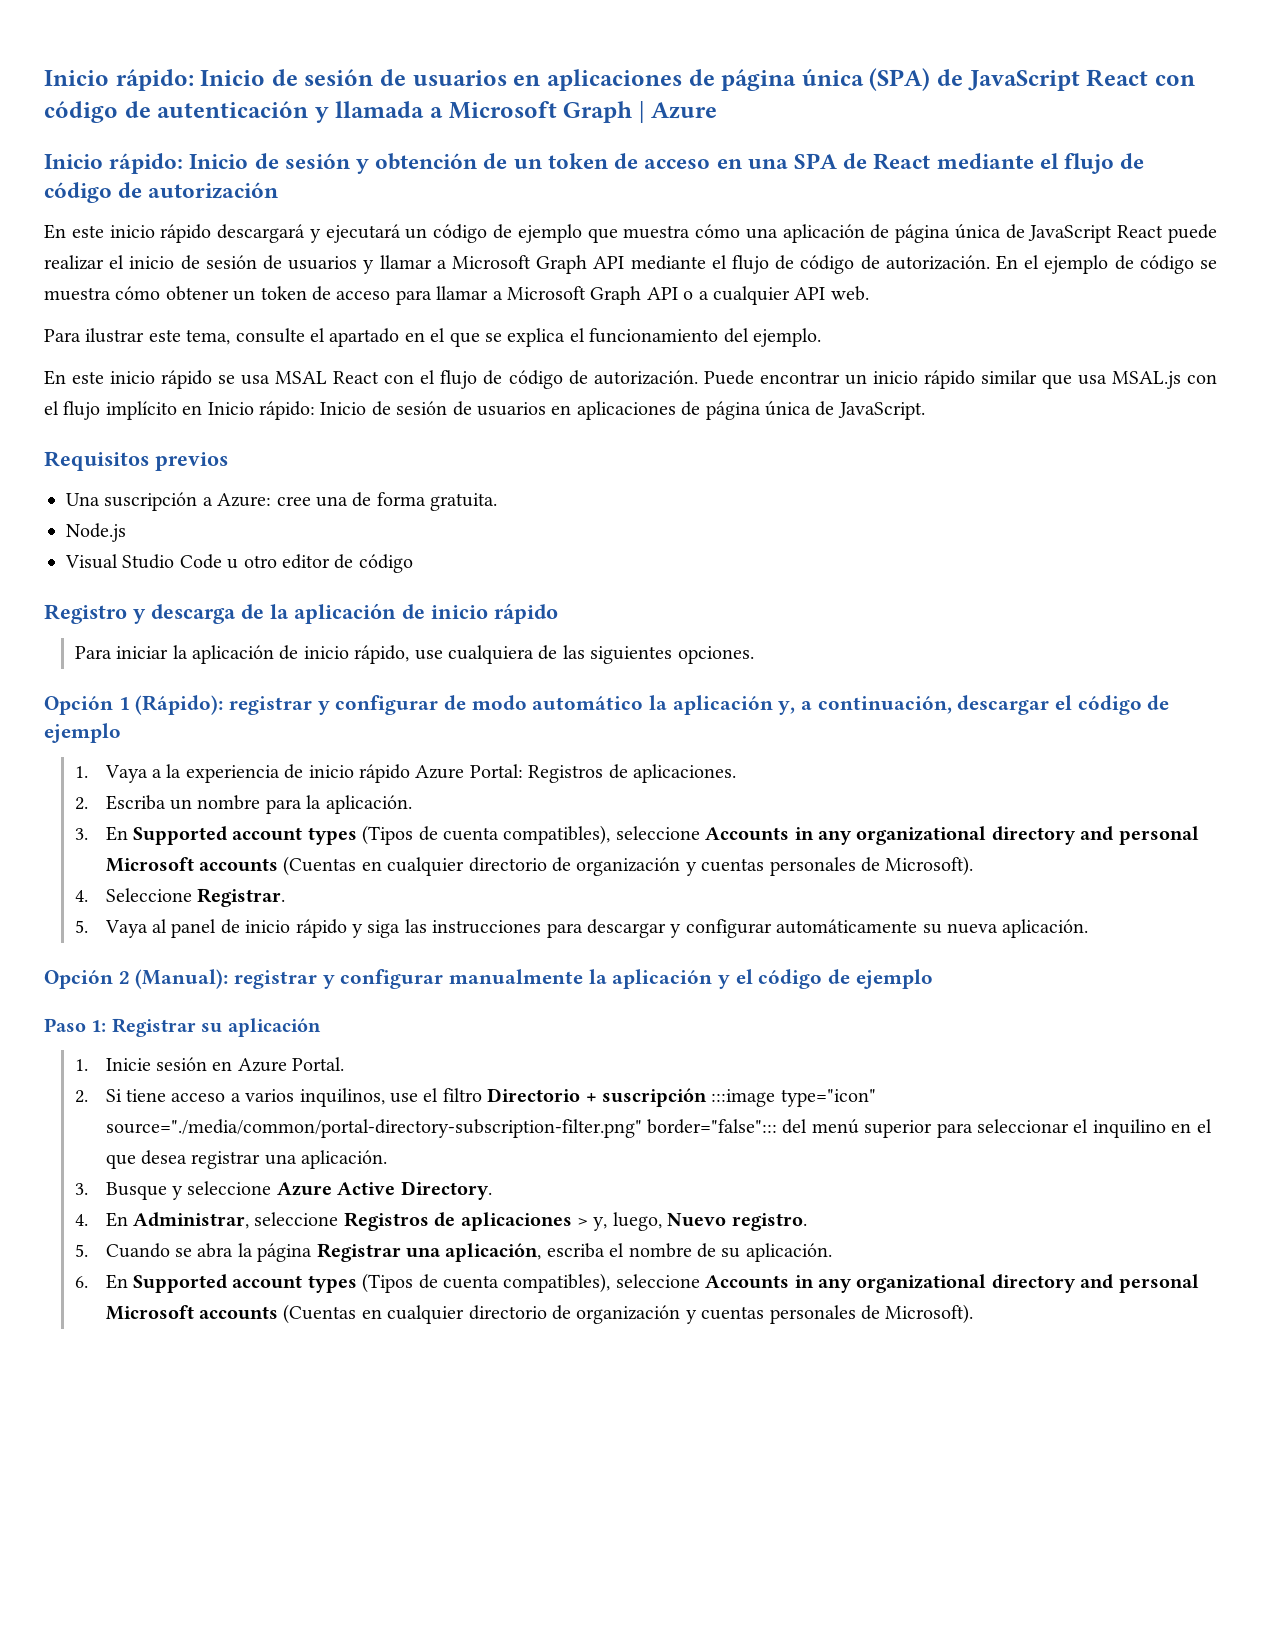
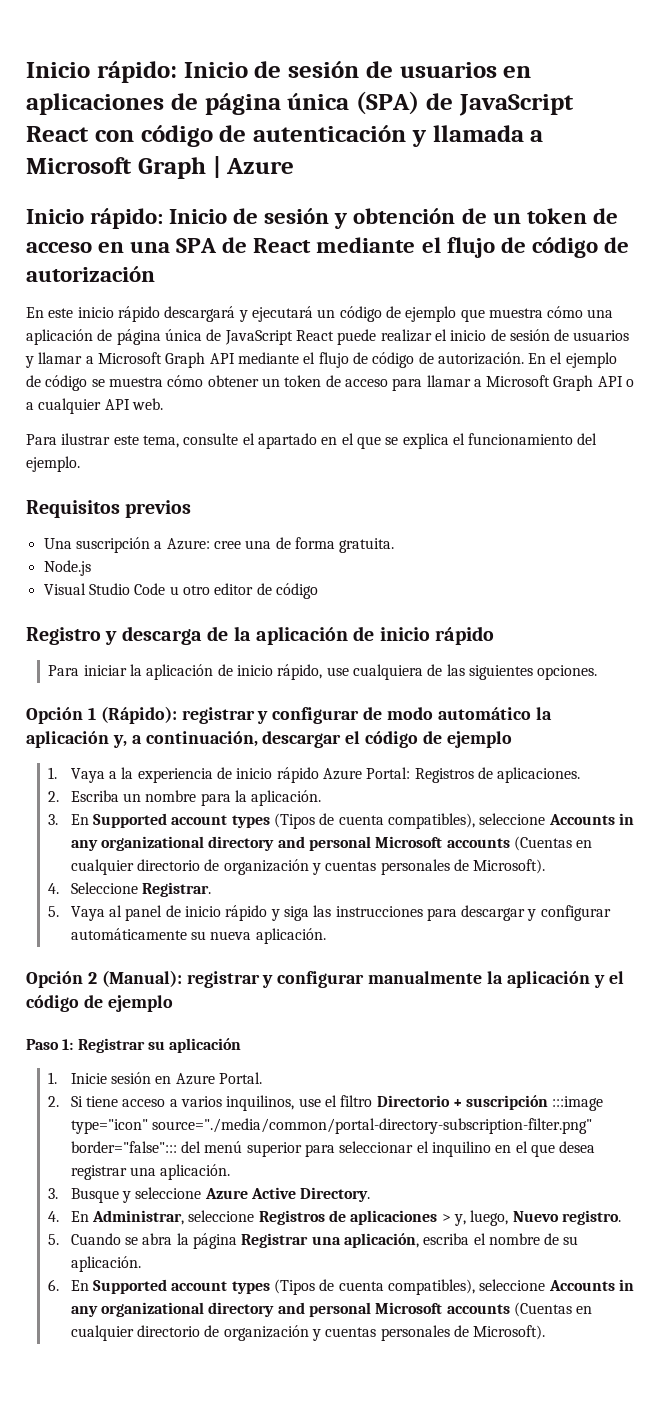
- En este inicio rápido se usa MSAL React con el flujo de código de autorización. Puede encontrar un inicio rápido similar que usa MSAL.js con el flujo implícito en Inicio rápido: Inicio de sesión de usuarios en aplicaciones de página única de JavaScript.

